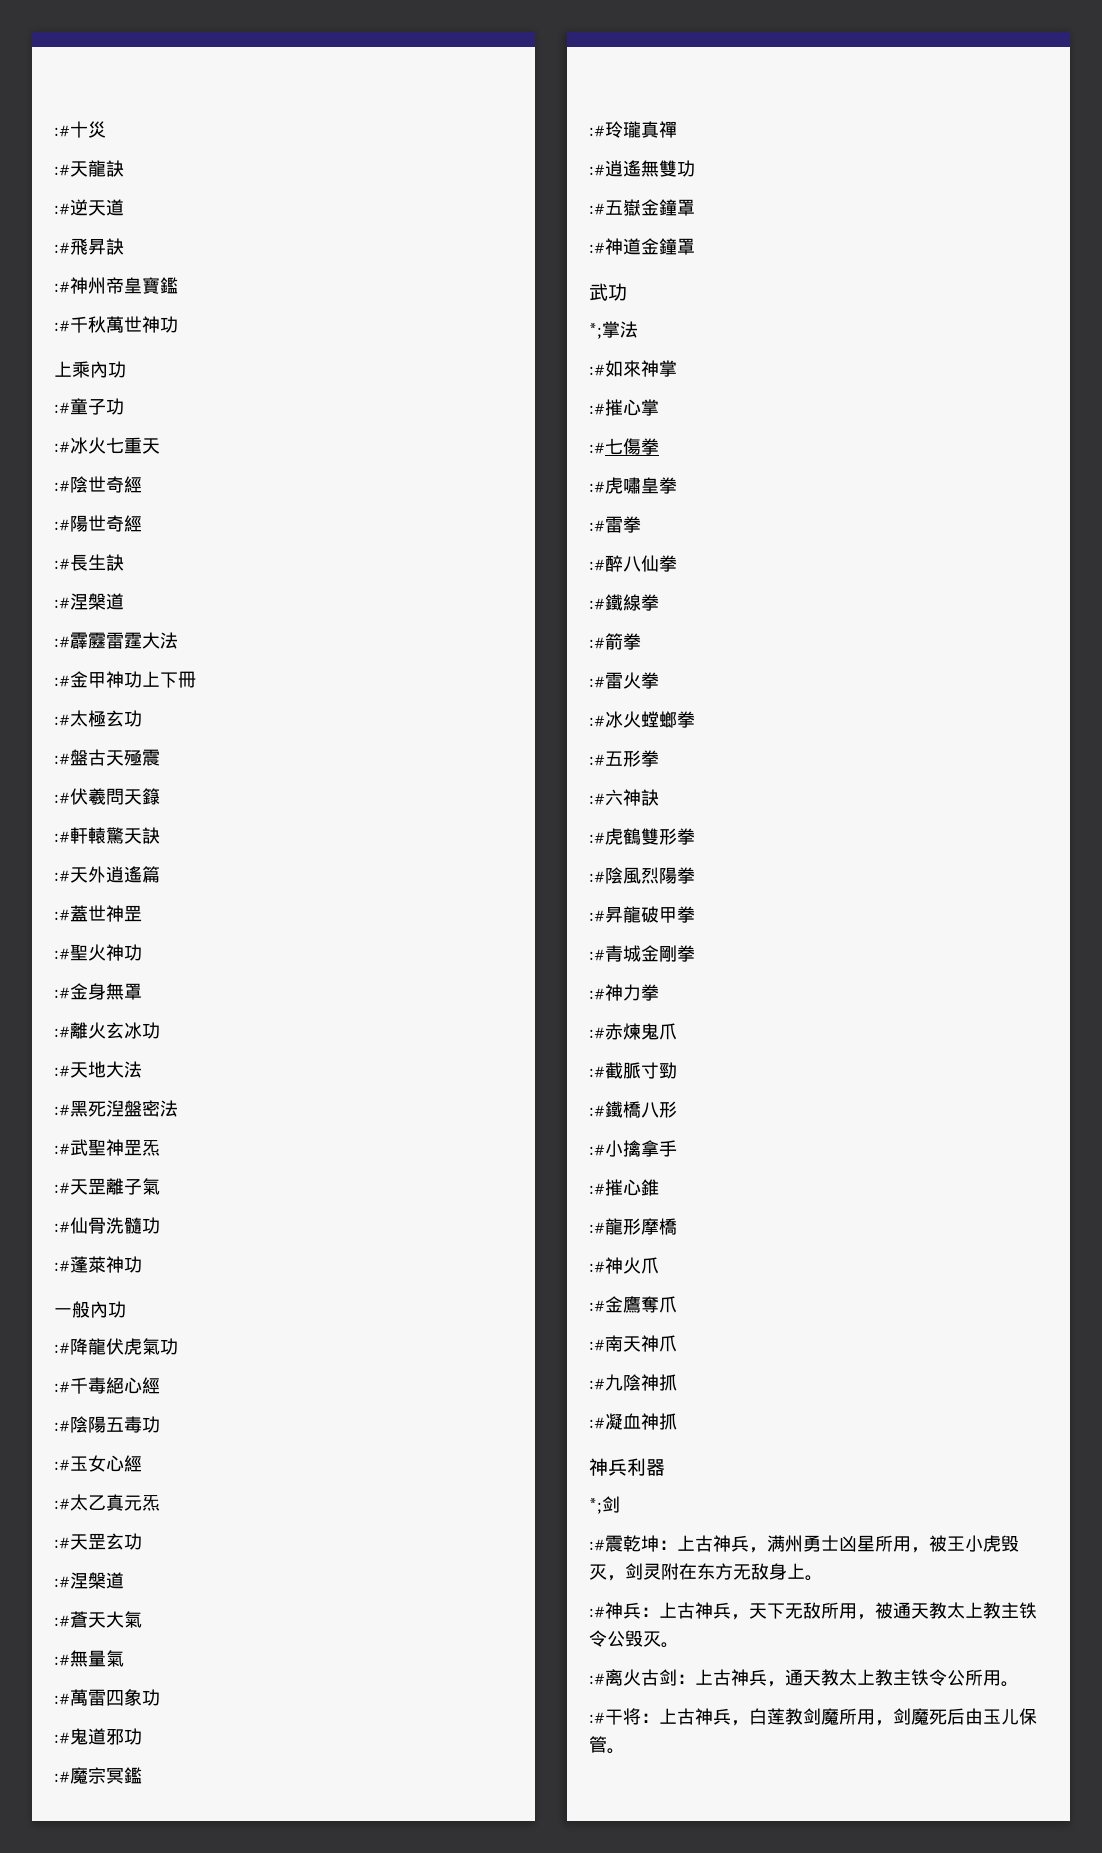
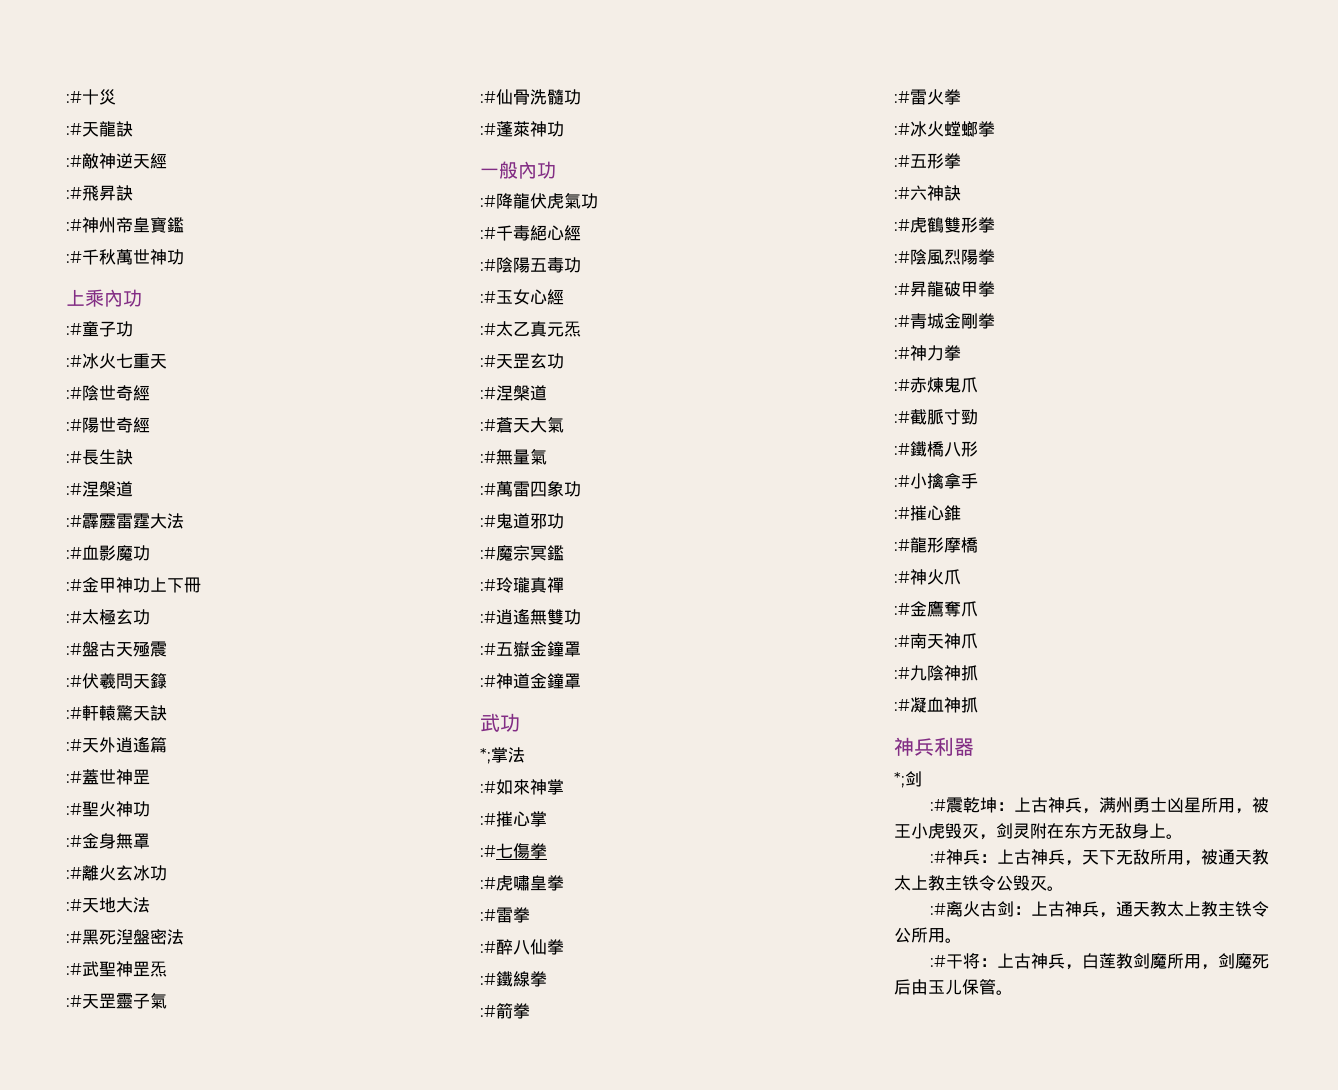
- :#逆天道
+ :#敵神逆天經
+ :#血影魔功
- :#天罡離子氣
+ :#天罡靈子氣

